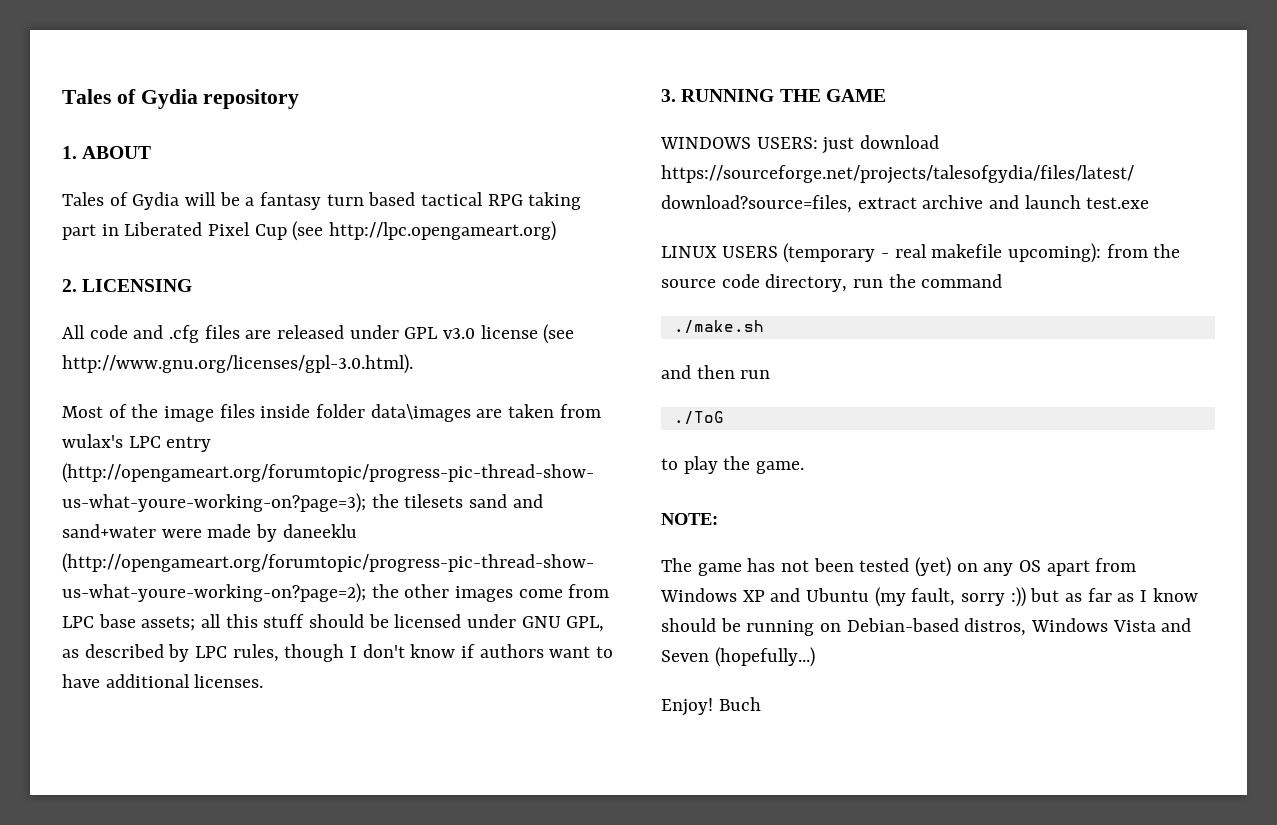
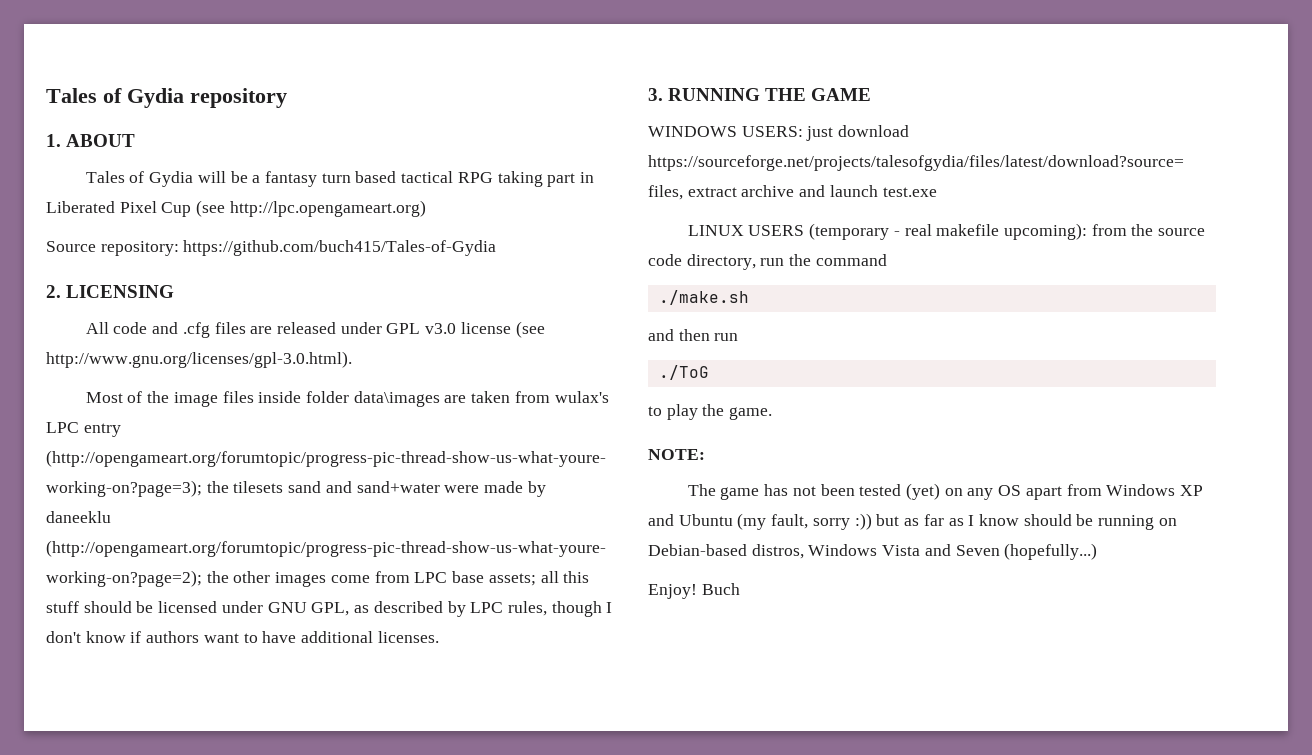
+ Source repository: https://github.com/buch415/Tales-of-Gydia

